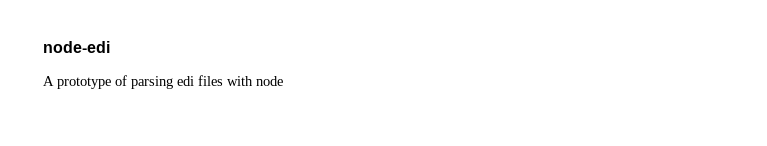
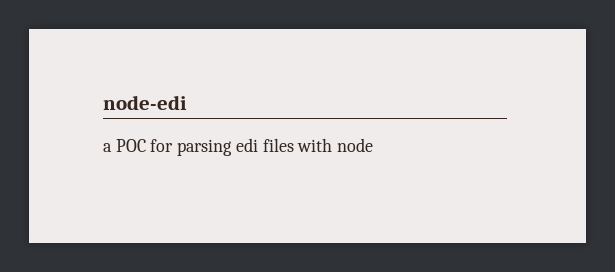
- A prototype of parsing edi files with node
+ a POC for parsing edi files with node

